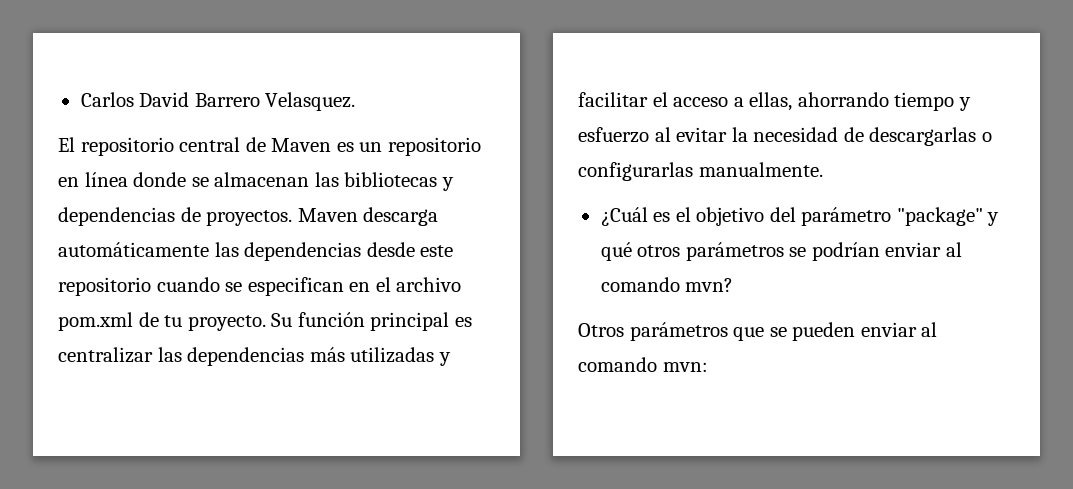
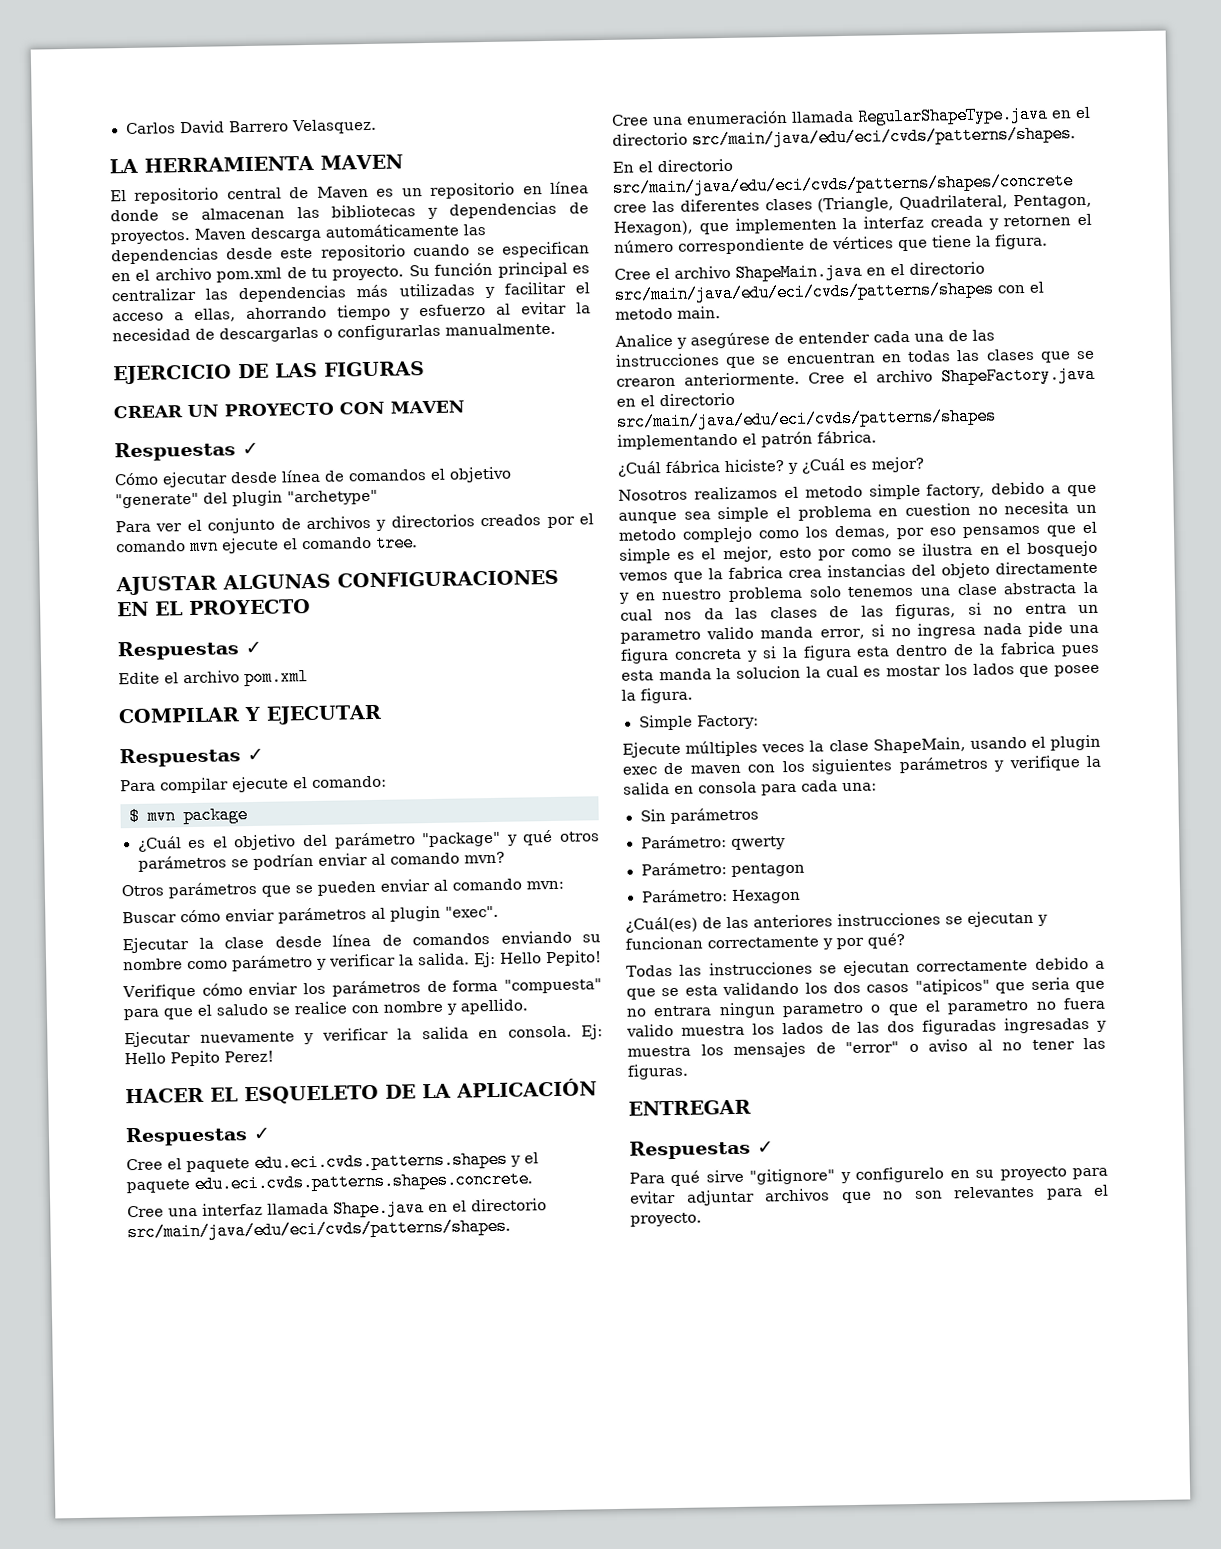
+ LA HERRAMIENTA MAVEN
+ EJERCICIO DE LAS FIGURAS
+ CREAR UN PROYECTO CON MAVEN
+ Respuestas ✓
+ Cómo ejecutar desde línea de comandos el objetivo "generate" del plugin "archetype"
+ Para ver el conjunto de archivos y directorios creados por el comando mvn ejecute el comando tree.
+ AJUSTAR ALGUNAS CONFIGURACIONES EN EL PROYECTO
+ Respuestas ✓
+ Edite el archivo pom.xml
+ COMPILAR Y EJECUTAR
+ Respuestas ✓
+ Para compilar ejecute el comando:
+ $ mvn package
+ Buscar cómo enviar parámetros al plugin "exec".
+ Ejecutar la clase desde línea de comandos enviando su nombre como parámetro y verificar la salida. Ej: Hello Pepito!
+ Verifique cómo enviar los parámetros de forma "compuesta" para que el saludo se realice con nombre y apellido.
+ Ejecutar nuevamente y verificar la salida en consola. Ej: Hello Pepito Perez!
+ HACER EL ESQUELETO DE LA APLICACIÓN
+ Respuestas ✓
+ Cree el paquete edu.eci.cvds.patterns.shapes y el paquete edu.eci.cvds.patterns.shapes.concrete.
+ Cree una interfaz llamada Shape.java en el directorio src/main/java/edu/eci/cvds/patterns/shapes.
+ Cree una enumeración llamada RegularShapeType.java en el directorio src/main/java/edu/eci/cvds/patterns/shapes.
+ En el directorio src/main/java/edu/eci/cvds/patterns/shapes/concrete cree las diferentes clases (Triangle, Quadrilateral, Pentagon, Hexagon), que implementen la interfaz creada y retornen el número correspondiente de vértices que tiene la figura.
+ Cree el archivo ShapeMain.java en el directorio src/main/java/edu/eci/cvds/patterns/shapes con el metodo main.
+ Analice y asegúrese de entender cada una de las instrucciones que se encuentran en todas las clases que se crearon anteriormente. Cree el archivo ShapeFactory.java en el directorio src/main/java/edu/eci/cvds/patterns/shapes implementando el patrón fábrica.
+ ¿Cuál fábrica hiciste? y ¿Cuál es mejor?
+ Nosotros realizamos el metodo simple factory, debido a que aunque sea simple el problema en cuestion no necesita un metodo complejo como los demas, por eso pensamos que el simple es el mejor, esto por como se ilustra en el bosquejo vemos que la fabrica crea instancias del objeto directamente y en nuestro problema solo tenemos una clase abstracta la cual nos da las clases de las figuras, si no entra un parametro valido manda error, si no ingresa nada pide una figura concreta y si la figura esta dentro de la fabrica pues esta manda la solucion la cual es mostar los lados que posee la figura.
+ Simple Factory:
+ Ejecute múltiples veces la clase ShapeMain, usando el plugin exec de maven con los siguientes parámetros y verifique la salida en consola para cada una:
+ Sin parámetros
+ Parámetro: qwerty
+ Parámetro: pentagon
+ Parámetro: Hexagon
+ ¿Cuál(es) de las anteriores instrucciones se ejecutan y funcionan correctamente y por qué?
+ Todas las instrucciones se ejecutan correctamente debido a que se esta validando los dos casos "atipicos" que seria que no entrara ningun parametro o que el parametro no fuera valido muestra los lados de las dos figuradas ingresadas y muestra los mensajes de "error" o aviso al no tener las figuras.
+ ENTREGAR
+ Respuestas ✓
+ Para qué sirve "gitignore" y configurelo en su proyecto para evitar adjuntar archivos que no son relevantes para el proyecto.

